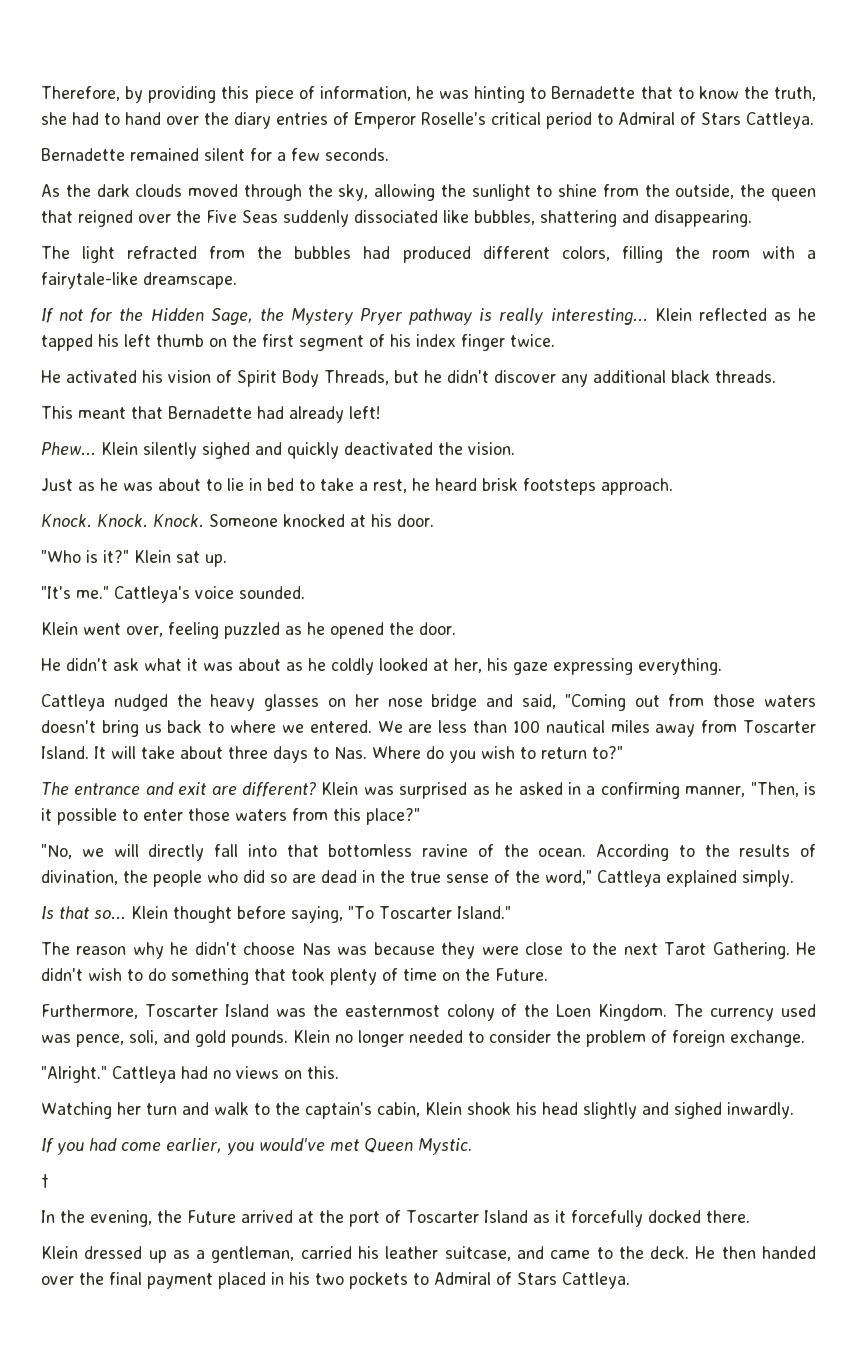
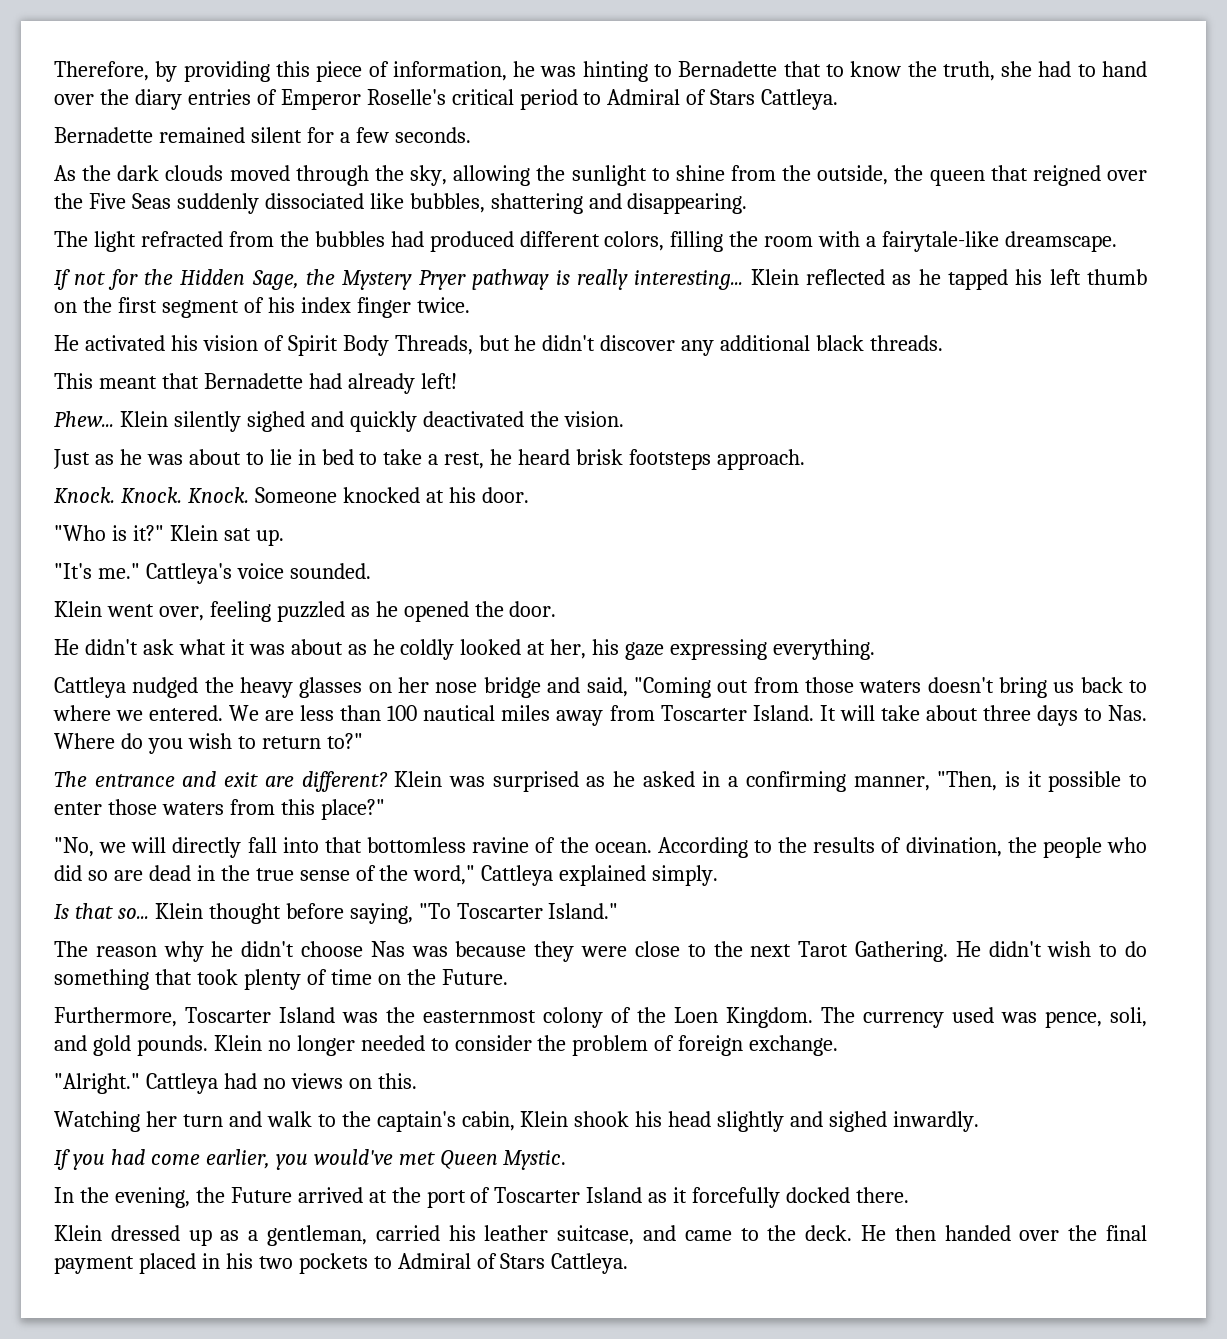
- †

